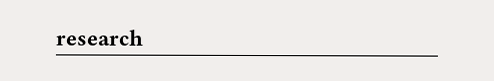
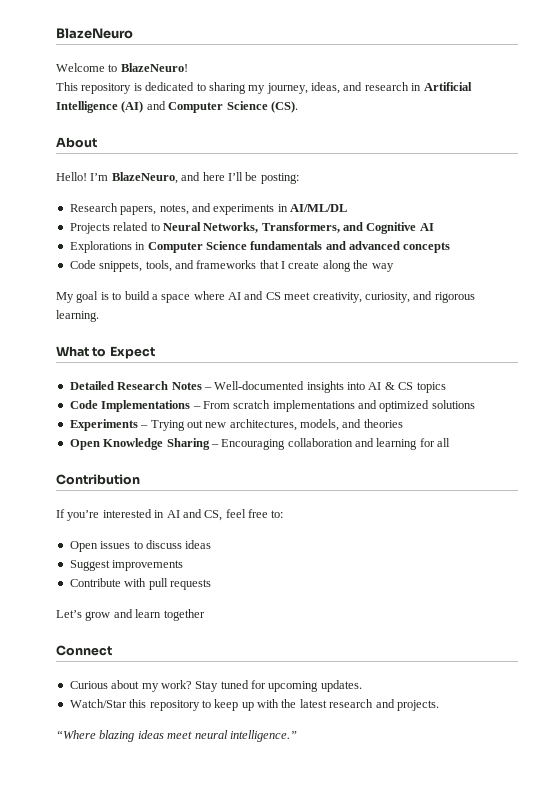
- research
+ BlazeNeuro
+ Welcome to BlazeNeuro!
+ This repository is dedicated to sharing my journey, ideas, and research in Artificial Intelligence (AI) and Computer Science (CS).
+ About
+ Hello! I’m BlazeNeuro, and here I’ll be posting:
+ Research papers, notes, and experiments in AI/ML/DL
+ Projects related to Neural Networks, Transformers, and Cognitive AI
+ Explorations in Computer Science fundamentals and advanced concepts
+ Code snippets, tools, and frameworks that I create along the way
+ My goal is to build a space where AI and CS meet creativity, curiosity, and rigorous learning.
+ What to Expect
+ Detailed Research Notes – Well-documented insights into AI & CS topics
+ Code Implementations – From scratch implementations and optimized solutions
+ Experiments – Trying out new architectures, models, and theories
+ Open Knowledge Sharing – Encouraging collaboration and learning for all
+ Contribution
+ If you’re interested in AI and CS, feel free to:
+ Open issues to discuss ideas
+ Suggest improvements
+ Contribute with pull requests
+ Let’s grow and learn together
+ Connect
+ Curious about my work? Stay tuned for upcoming updates.
+ Watch/Star this repository to keep up with the latest research and projects.
+ “Where blazing ideas meet neural intelligence.”

